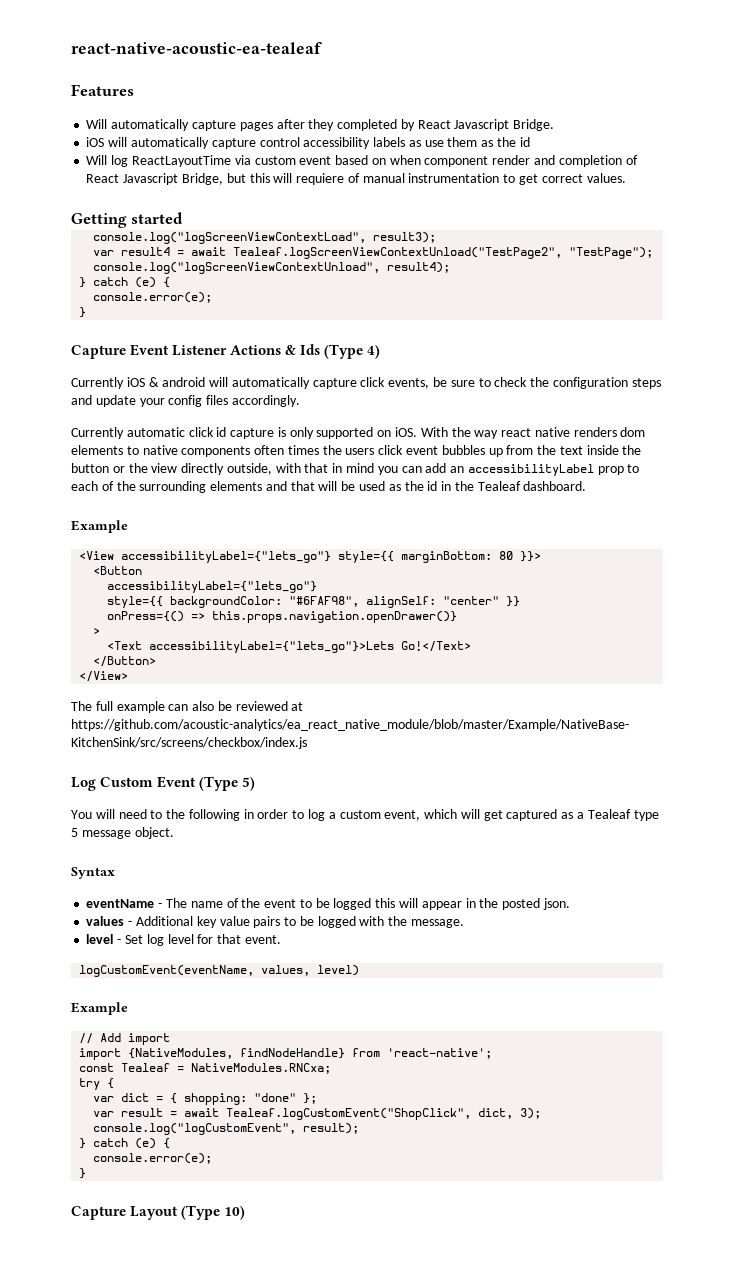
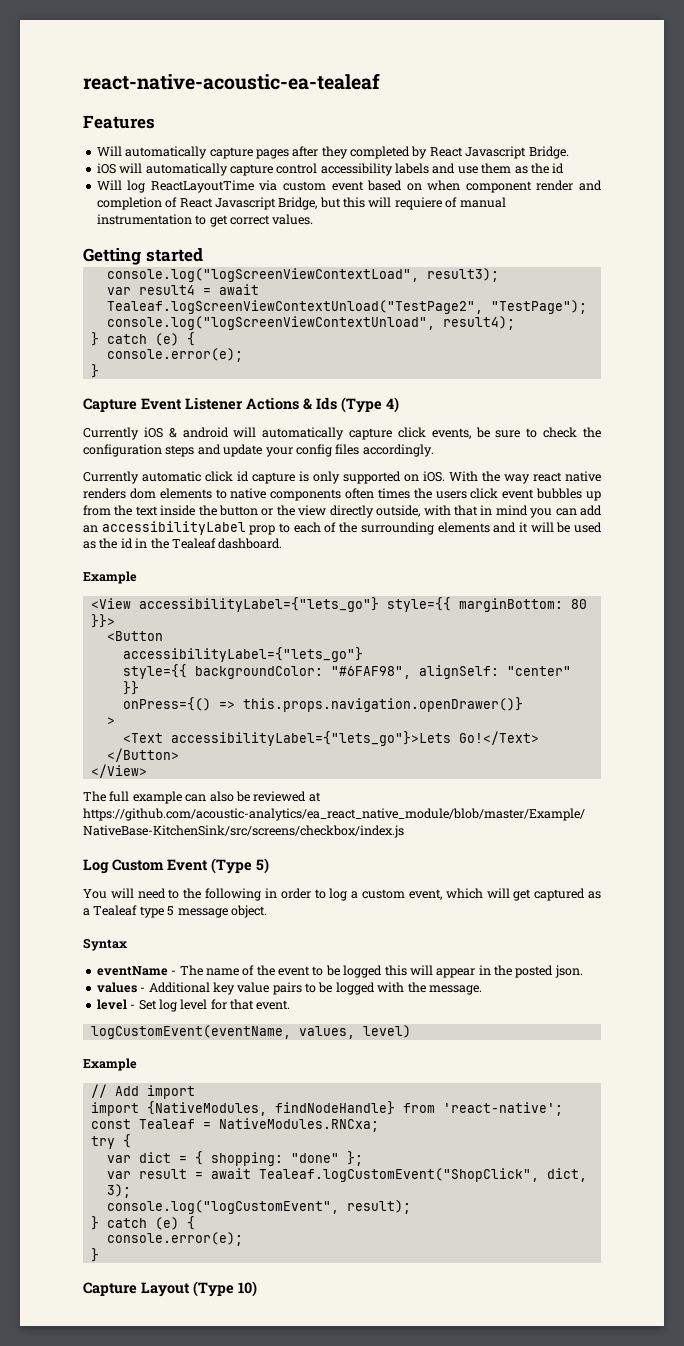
- iOS will automatically capture control accessibility labels as use them as the id
+ iOS will automatically capture control accessibility labels and use them as the id
- With the way react native renders dom elements to native components often times the users click event bubbles up from the text inside the button or the view directly outside, with that in mind you can add an accessibilityLabel prop to each of the surrounding elements and that will be used as the id in the Tealeaf dashboard.
+ With the way react native renders dom elements to native components often times the users click event bubbles up from the text inside the button or the view directly outside, with that in mind you can add an accessibilityLabel prop to each of the surrounding elements and it will be used as the id in the Tealeaf dashboard.

